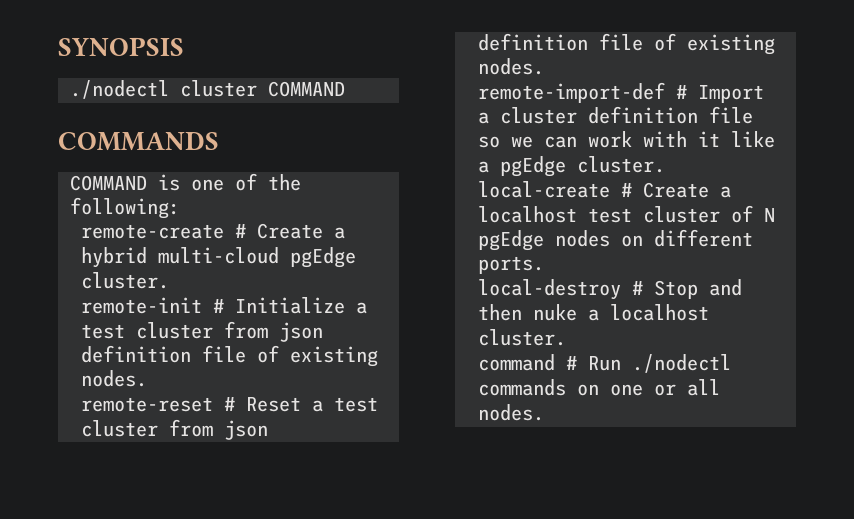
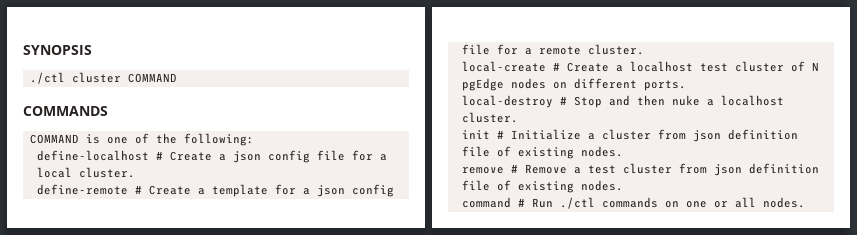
- ./nodectl cluster COMMAND
+ ./ctl cluster COMMAND
- remote-create # Create a hybrid multi-cloud pgEdge cluster.
- remote-init # Initialize a test cluster from json definition file of existing nodes.
- remote-reset # Reset a test cluster from json definition file of existing nodes.
- remote-import-def # Import a cluster definition file so we can work with it like a pgEdge cluster.
+ define-localhost # Create a json config file for a local cluster.
+ define-remote # Create a template for a json config file for a remote cluster.
+ init # Initialize a cluster from json definition file of existing nodes.
+ remove # Remove a test cluster from json definition file of existing nodes.
- command # Run ./nodectl commands on one or all nodes.
+ command # Run ./ctl commands on one or all nodes.

